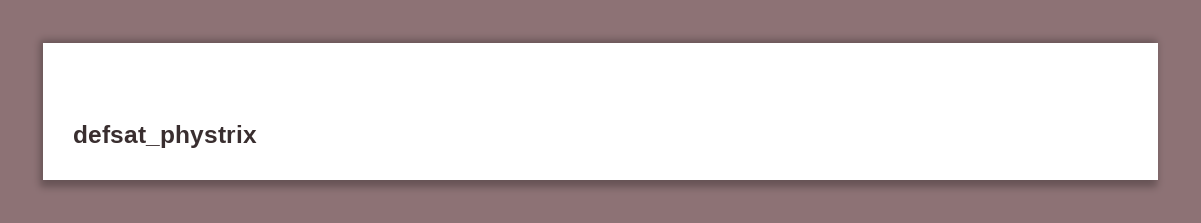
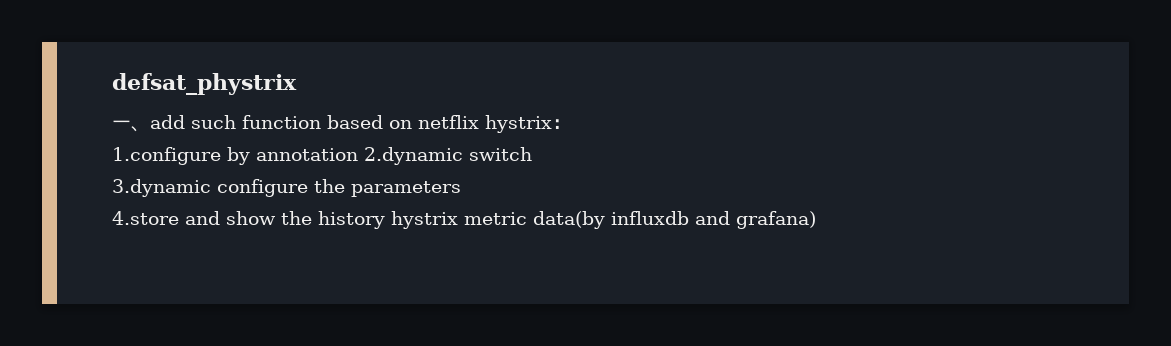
+ 一、add such function based on netflix hystrix：
+ 1.configure by annotation 2.dynamic switch
+ 3.dynamic configure the parameters
+ 4.store and show the history hystrix metric data(by influxdb and grafana)

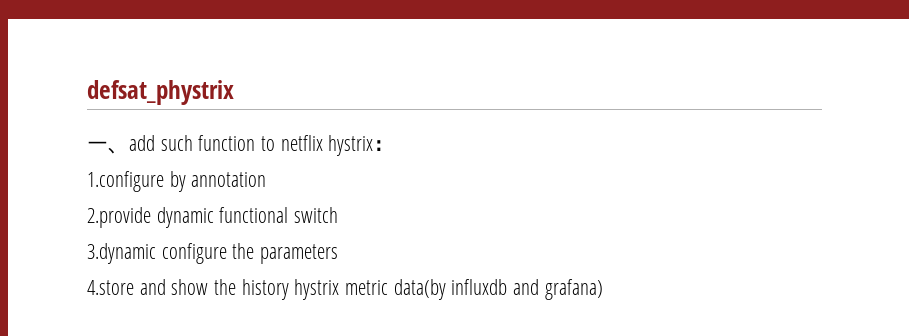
- 一、add such function based on netflix hystrix：
+ 一、add such function to netflix hystrix：
- 1.configure by annotation 2.dynamic switch
+ 1.configure by annotation
+ 2.provide dynamic functional switch

